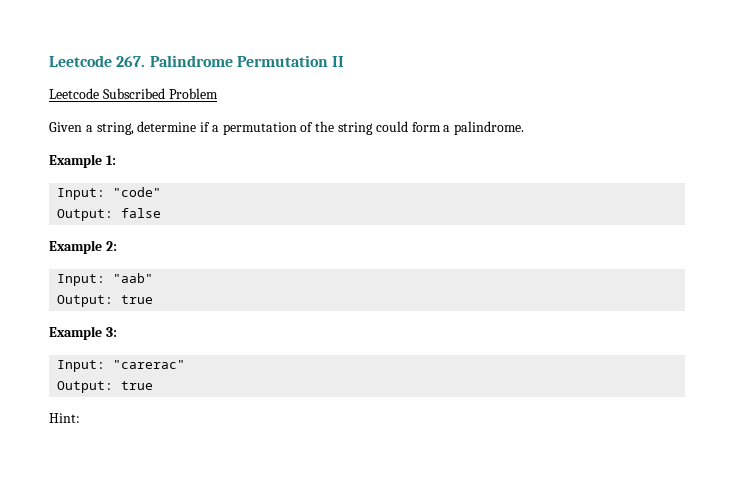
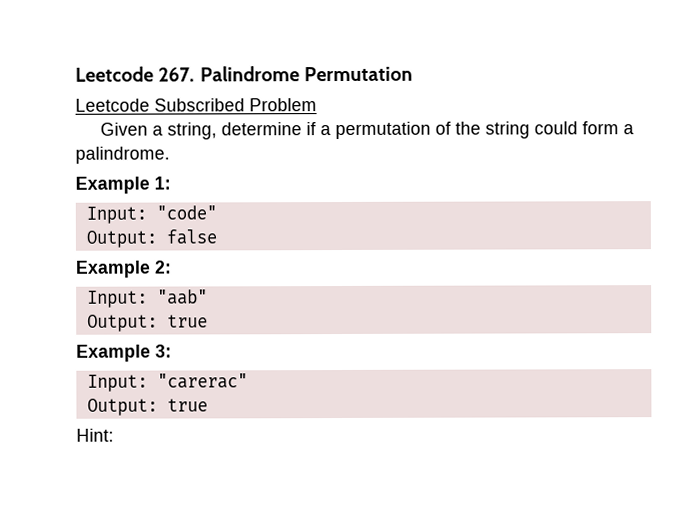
- Leetcode 267. Palindrome Permutation II
+ Leetcode 267. Palindrome Permutation

